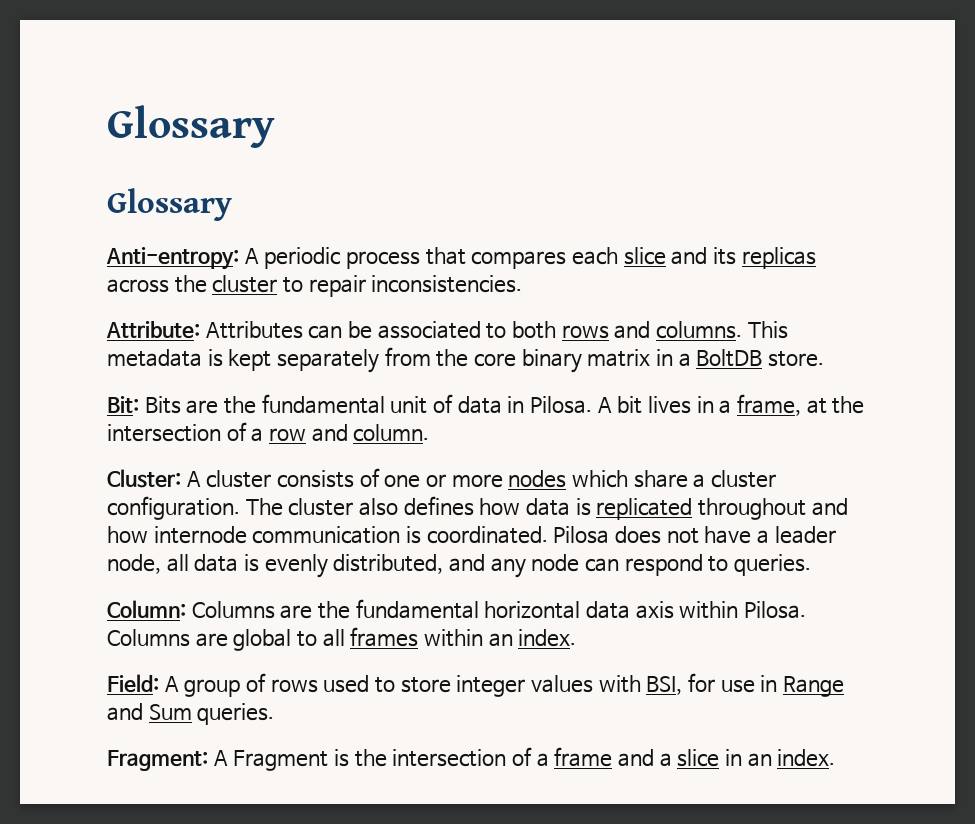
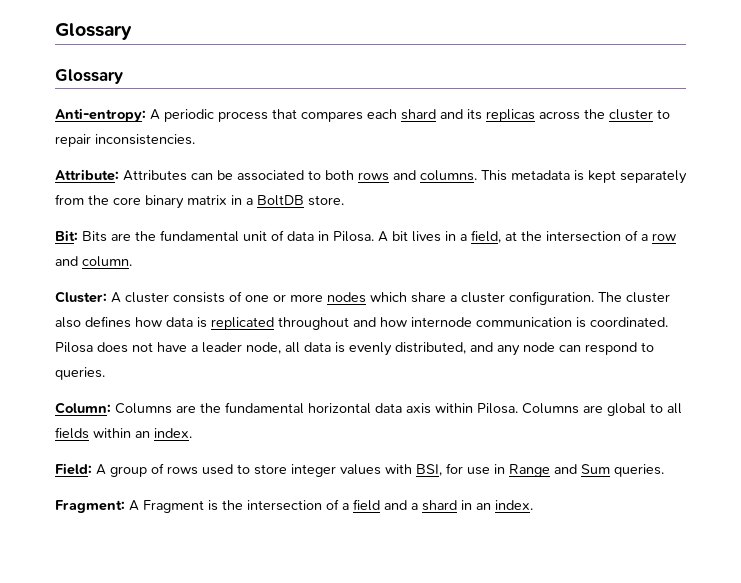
- Anti-entropy: A periodic process that compares each slice and its replicas across the cluster to repair inconsistencies.
+ Anti-entropy: A periodic process that compares each shard and its replicas across the cluster to repair inconsistencies.
- A bit lives in a frame, at the intersection of a row and column.
+ A bit lives in a field, at the intersection of a row and column.
- Columns are global to all frames within an index.
+ Columns are global to all fields within an index.
- Fragment: A Fragment is the intersection of a frame and a slice in an index.
+ Fragment: A Fragment is the intersection of a field and a shard in an index.

